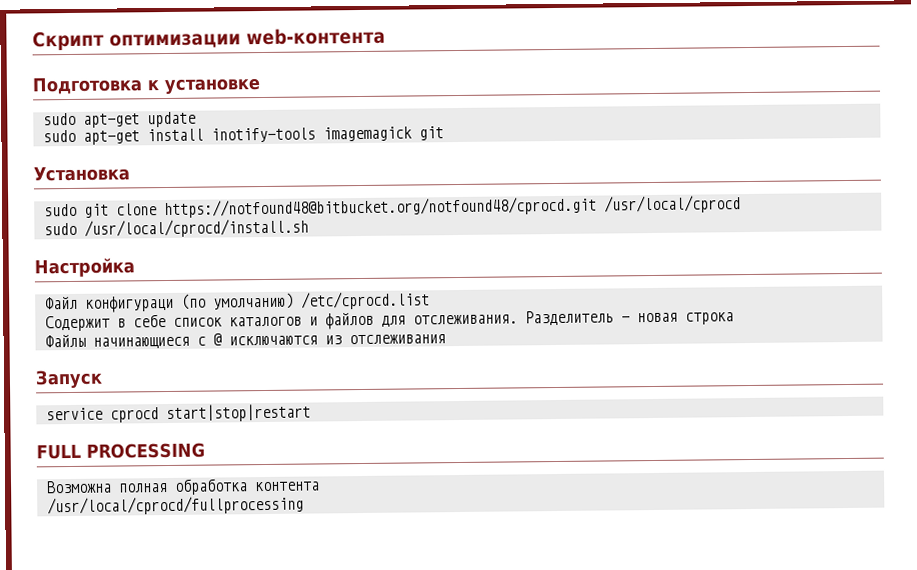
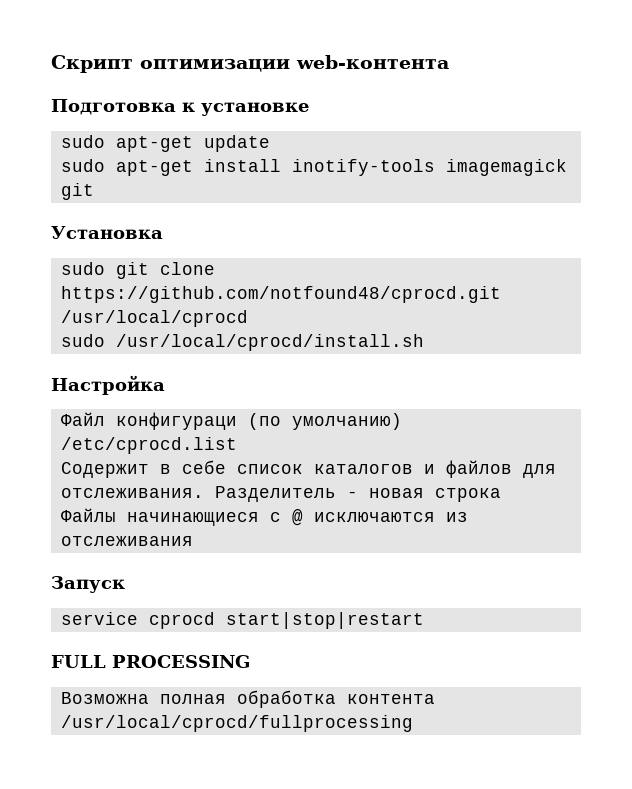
- sudo git clone https://notfound48@bitbucket.org/notfound48/cprocd.git /usr/local/cprocd
+ sudo git clone https://github.com/notfound48/cprocd.git /usr/local/cprocd

